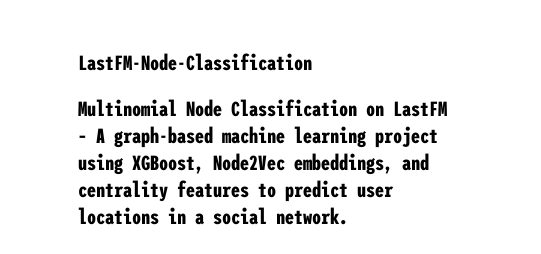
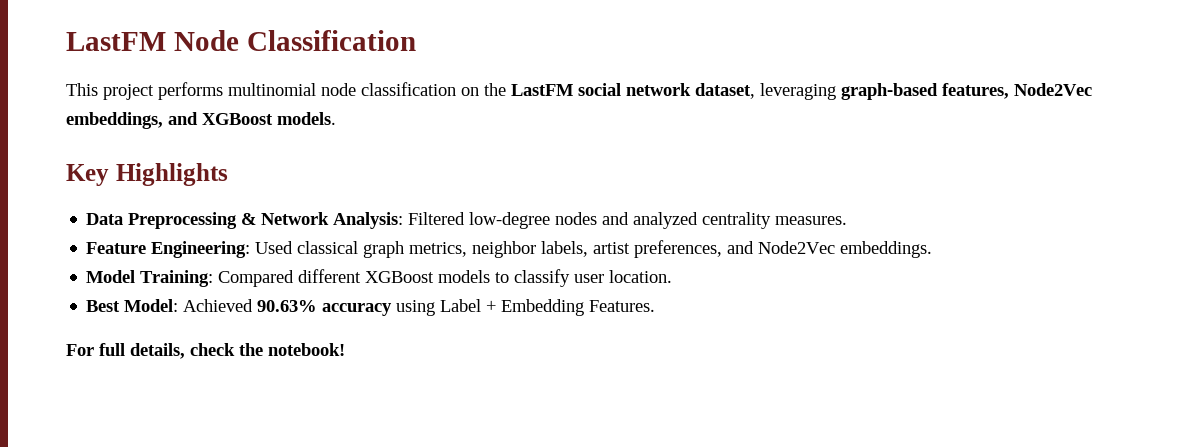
- LastFM-Node-Classification
- Multinomial Node Classification on LastFM – A graph-based machine learning project using XGBoost, Node2Vec embeddings, and centrality features to predict user locations in a social network.
+ LastFM Node Classification
+ This project performs multinomial node classification on the LastFM social network dataset, leveraging graph-based features, Node2Vec embeddings, and XGBoost models.
+ Key Highlights
+ Data Preprocessing & Network Analysis: Filtered low-degree nodes and analyzed centrality measures.
+ Feature Engineering: Used classical graph metrics, neighbor labels, artist preferences, and Node2Vec embeddings.
+ Model Training: Compared different XGBoost models to classify user location.
+ Best Model: Achieved 90.63% accuracy using Label + Embedding Features.
+ For full details, check the notebook!

